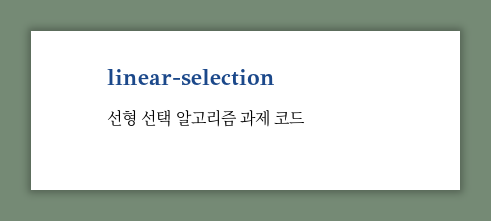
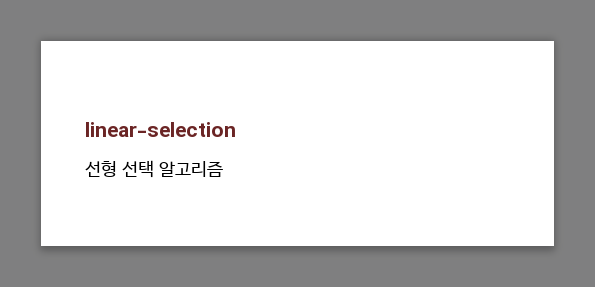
- 선형 선택 알고리즘 과제 코드
+ 선형 선택 알고리즘

